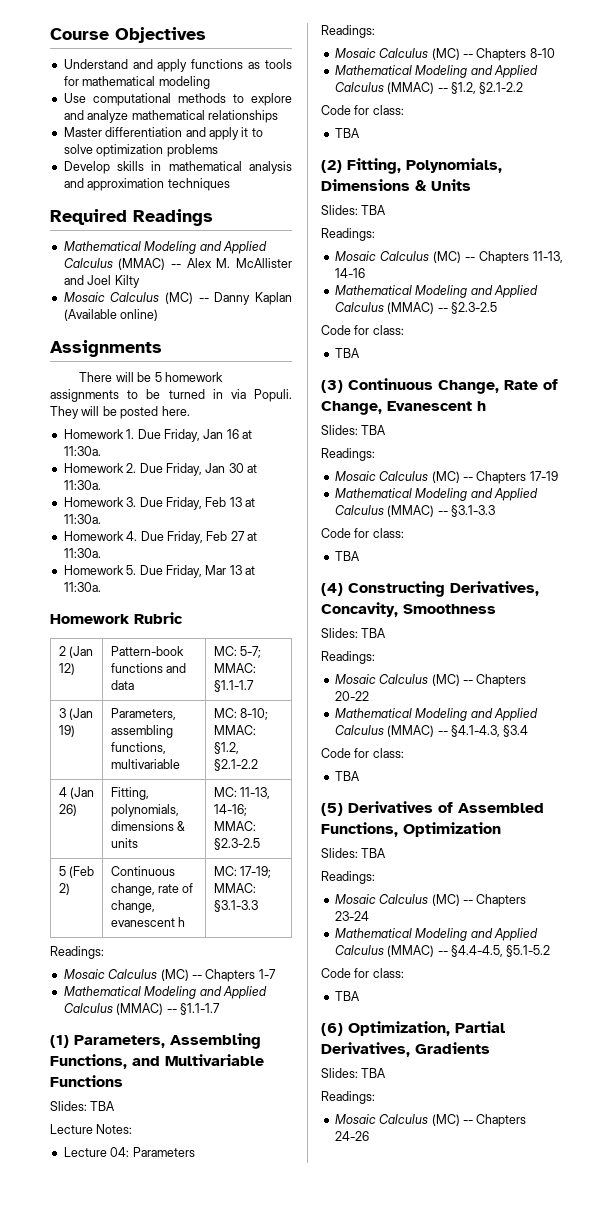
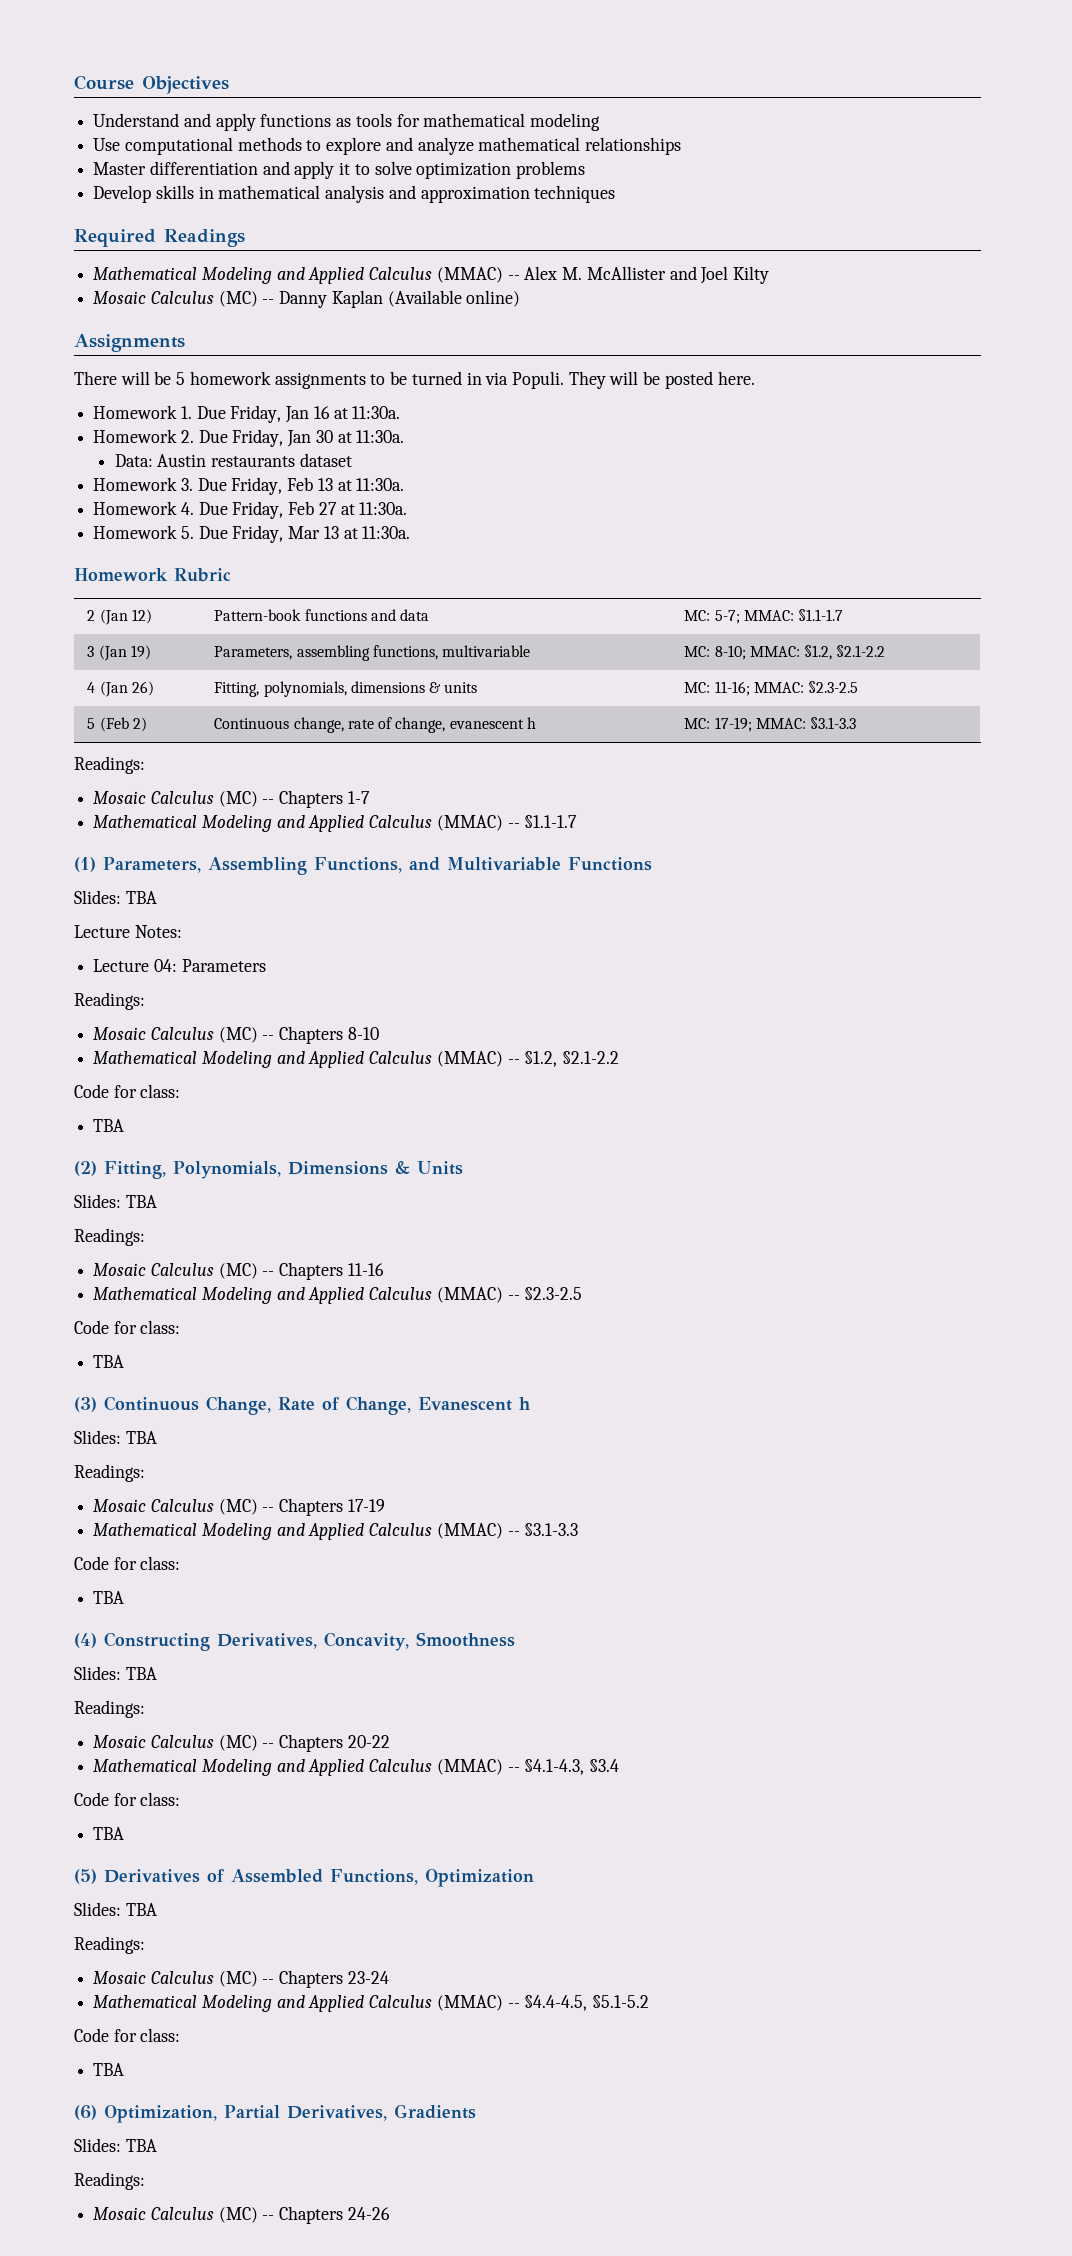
+ Data: Austin restaurants dataset
- 4 (Jan 26) | Fitting, polynomials, dimensions & units | MC: 11-13, 14-16; MMAC: §2.3-2.5
+ 4 (Jan 26) | Fitting, polynomials, dimensions & units | MC: 11-16; MMAC: §2.3-2.5
- Mosaic Calculus (MC) -- Chapters 11-13, 14-16
+ Mosaic Calculus (MC) -- Chapters 11-16

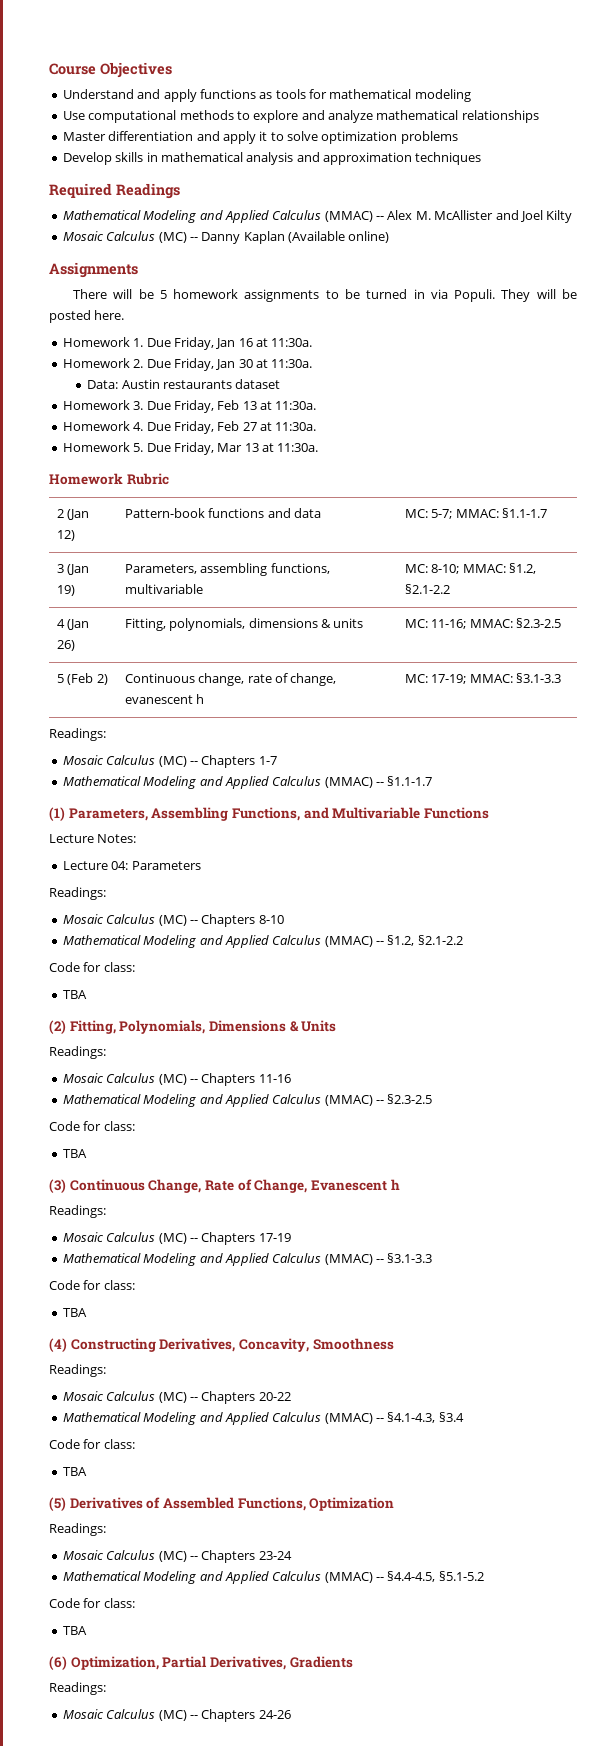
  (1) Parameters, Assembling Functions, and Multivariable Functions
- Slides: TBA
  (2) Fitting, Polynomials, Dimensions & Units
- Slides: TBA
  (3) Continuous Change, Rate of Change, Evanescent h
- Slides: TBA
  (4) Constructing Derivatives, Concavity, Smoothness
- Slides: TBA
  (5) Derivatives of Assembled Functions, Optimization
- Slides: TBA
  (6) Optimization, Partial Derivatives, Gradients
- Slides: TBA

